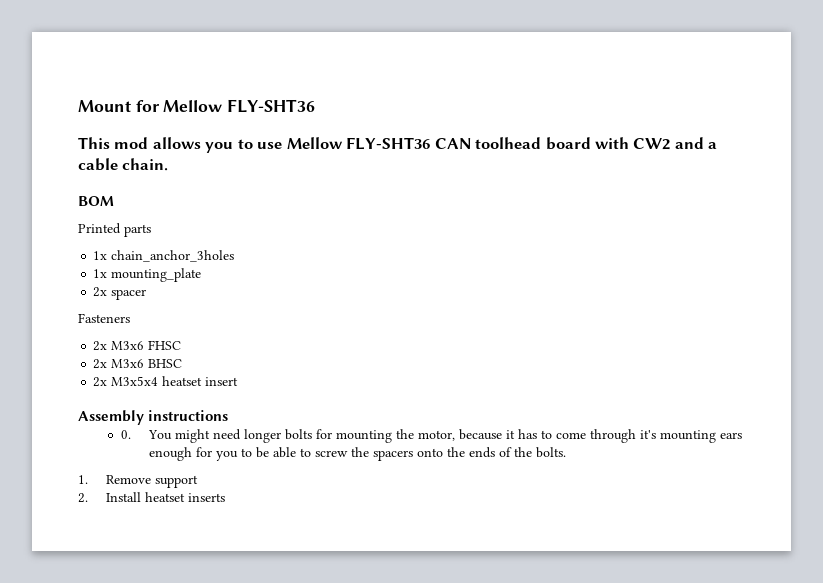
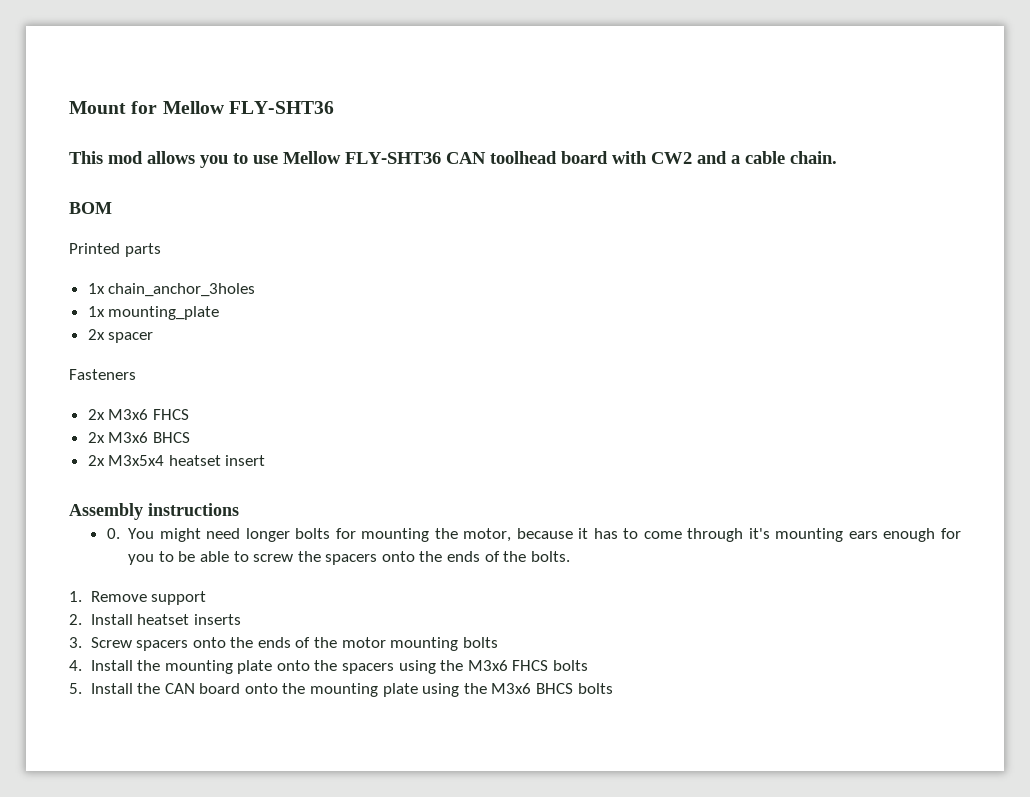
- 2x M3x6 FHSC
- 2x M3x6 BHSC
+ 2x M3x6 FHCS
+ 2x M3x6 BHCS
+ 3. Screw spacers onto the ends of the motor mounting bolts
+ 4. Install the mounting plate onto the spacers using the M3x6 FHCS bolts
+ 5. Install the CAN board onto the mounting plate using the M3x6 BHCS bolts

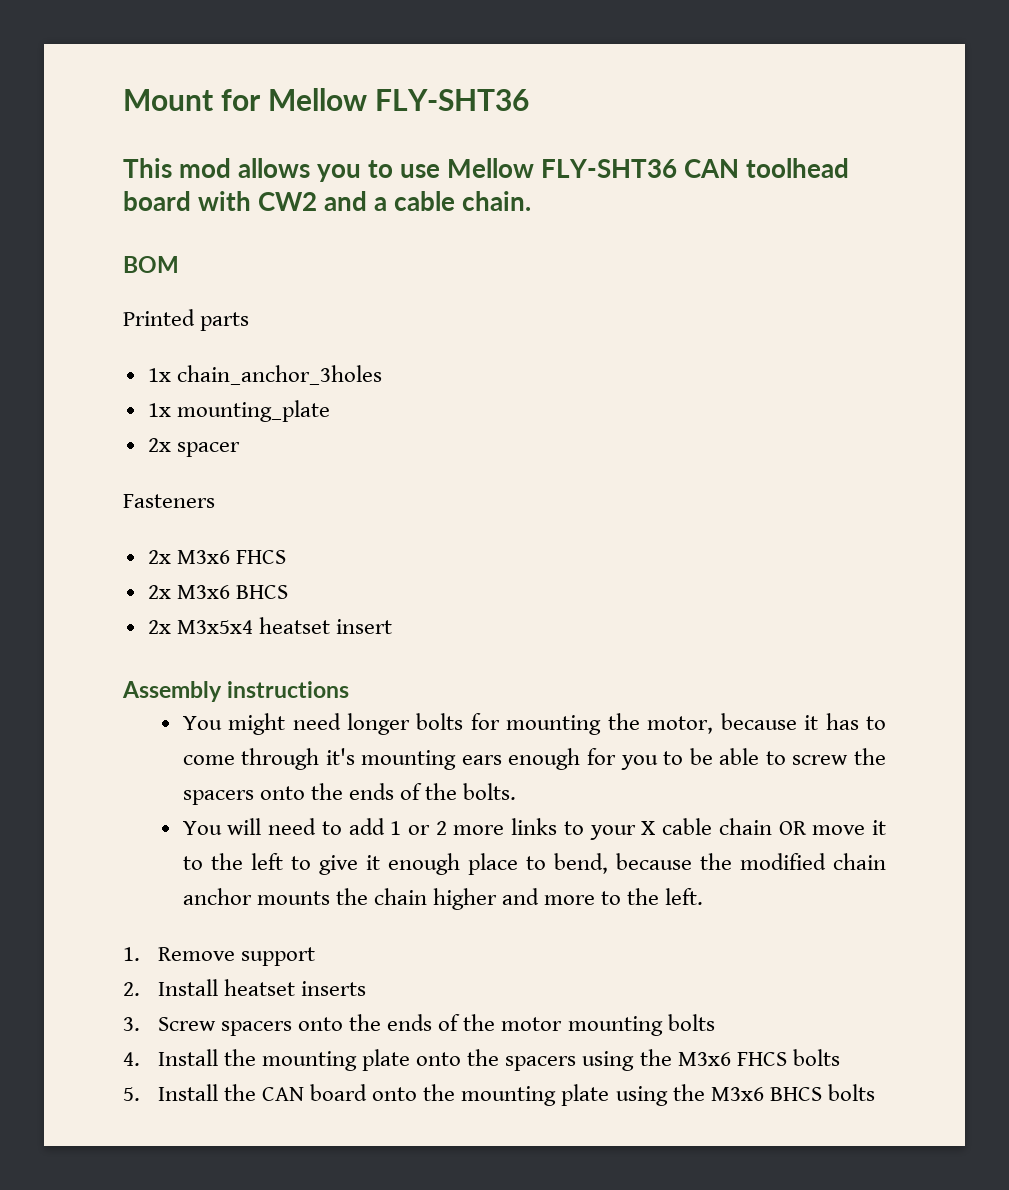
- 0. You might need longer bolts for mounting the motor, because it has to come through it's mounting ears enough for you to be able to screw the spacers onto the ends of the bolts.
+ You might need longer bolts for mounting the motor, because it has to come through it's mounting ears enough for you to be able to screw the spacers onto the ends of the bolts.
+ You will need to add 1 or 2 more links to your X cable chain OR move it to the left to give it enough place to bend, because the modified chain anchor mounts the chain higher and more to the left.

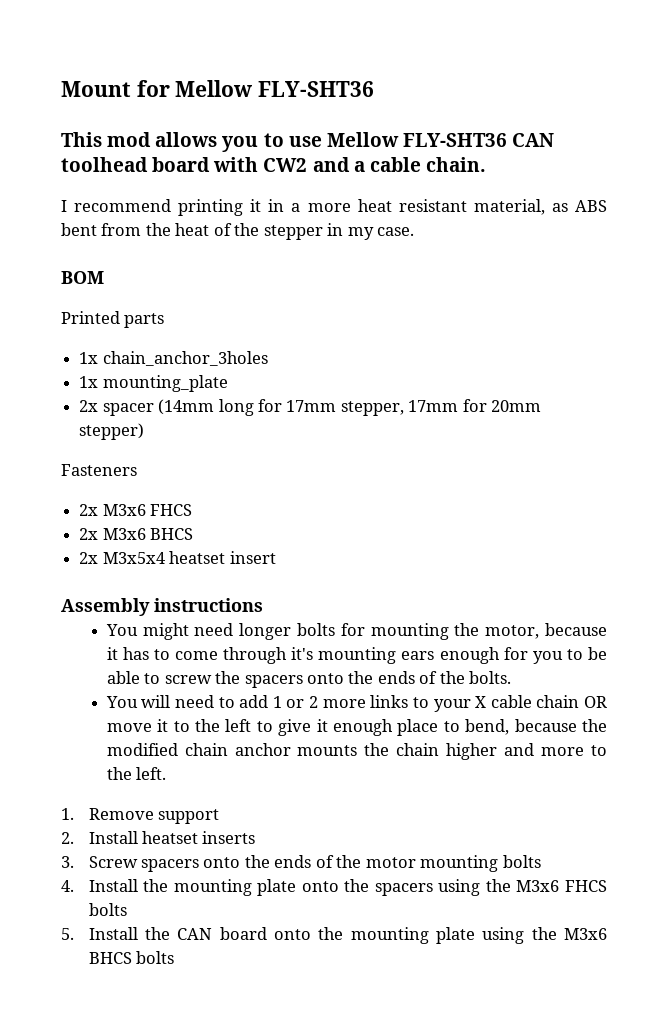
+ I recommend printing it in a more heat resistant material, as ABS bent from the heat of the stepper in my case.
- 2x spacer
+ 2x spacer (14mm long for 17mm stepper, 17mm for 20mm stepper)

